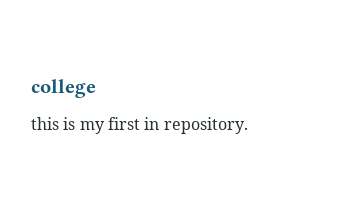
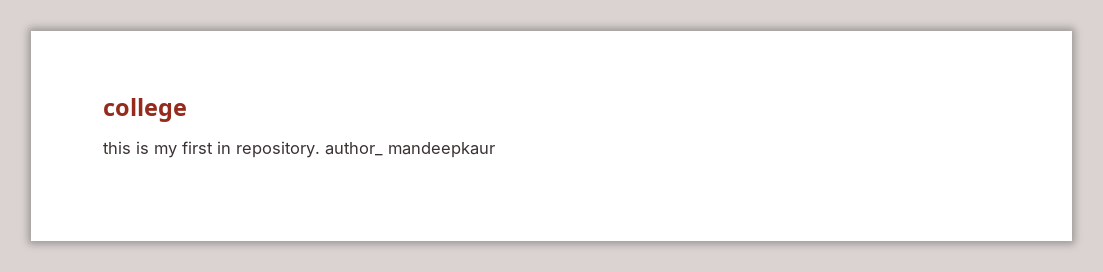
- this is my first in repository.
+ this is my first in repository. author_ mandeepkaur

